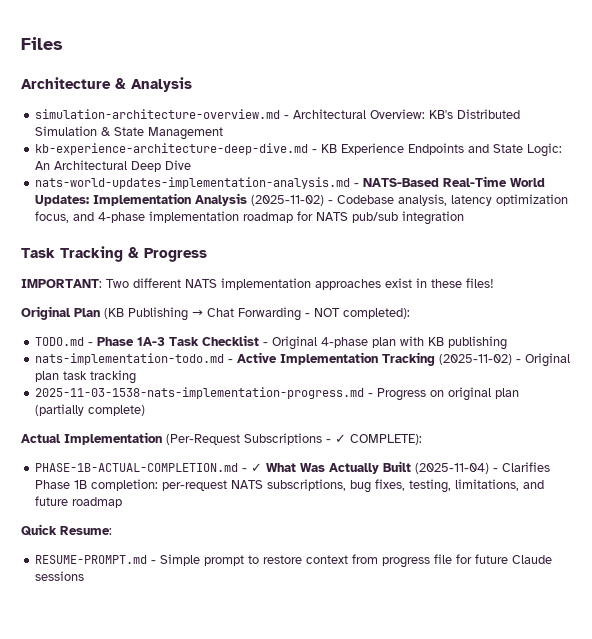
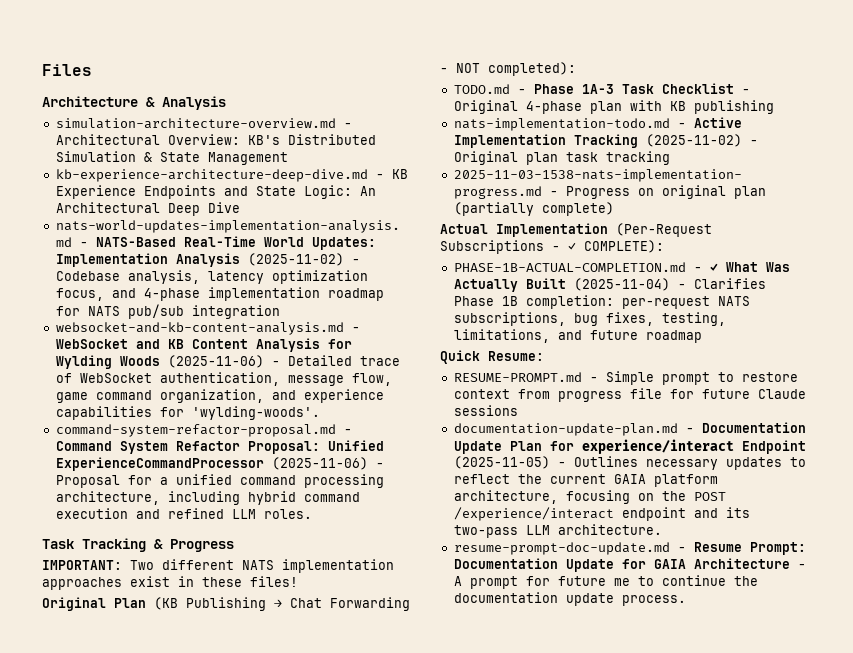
+ websocket-and-kb-content-analysis.md - WebSocket and KB Content Analysis for Wylding Woods (2025-11-06) - Detailed trace of WebSocket authentication, message flow, game command organization, and experience capabilities for 'wylding-woods'.
+ command-system-refactor-proposal.md - Command System Refactor Proposal: Unified ExperienceCommandProcessor (2025-11-06) - Proposal for a unified command processing architecture, including hybrid command execution and refined LLM roles.
+ documentation-update-plan.md - Documentation Update Plan for experience/interact Endpoint (2025-11-05) - Outlines necessary updates to reflect the current GAIA platform architecture, focusing on the POST /experience/interact endpoint and its two-pass LLM architecture.
+ resume-prompt-doc-update.md - Resume Prompt: Documentation Update for GAIA Architecture - A prompt for future me to continue the documentation update process.

